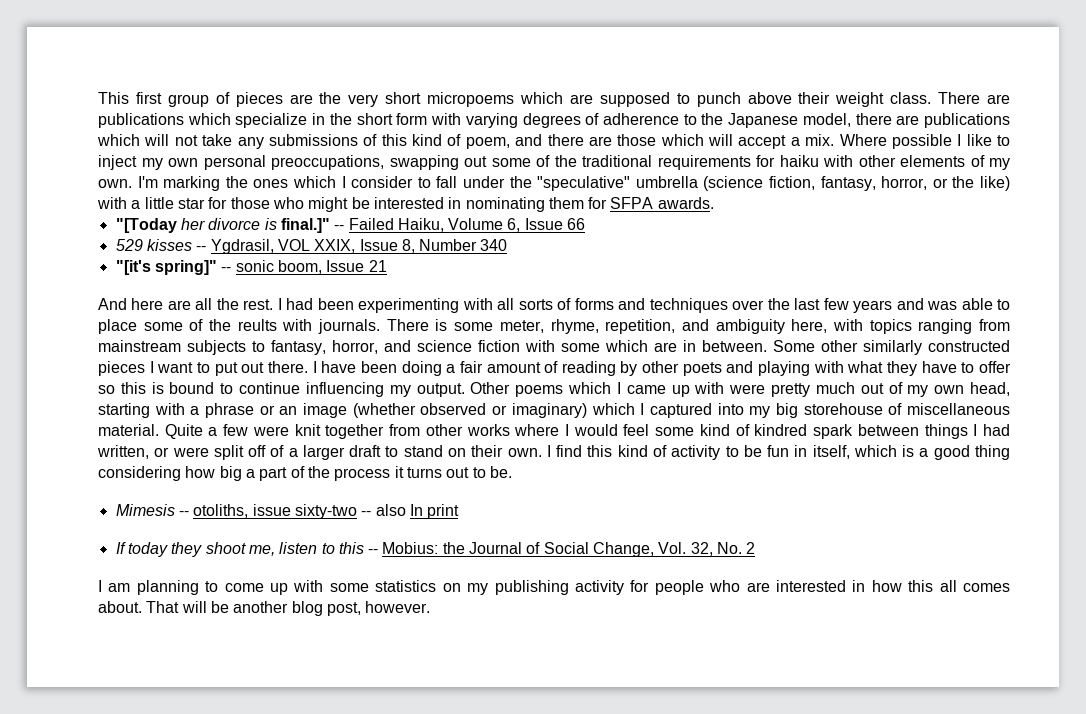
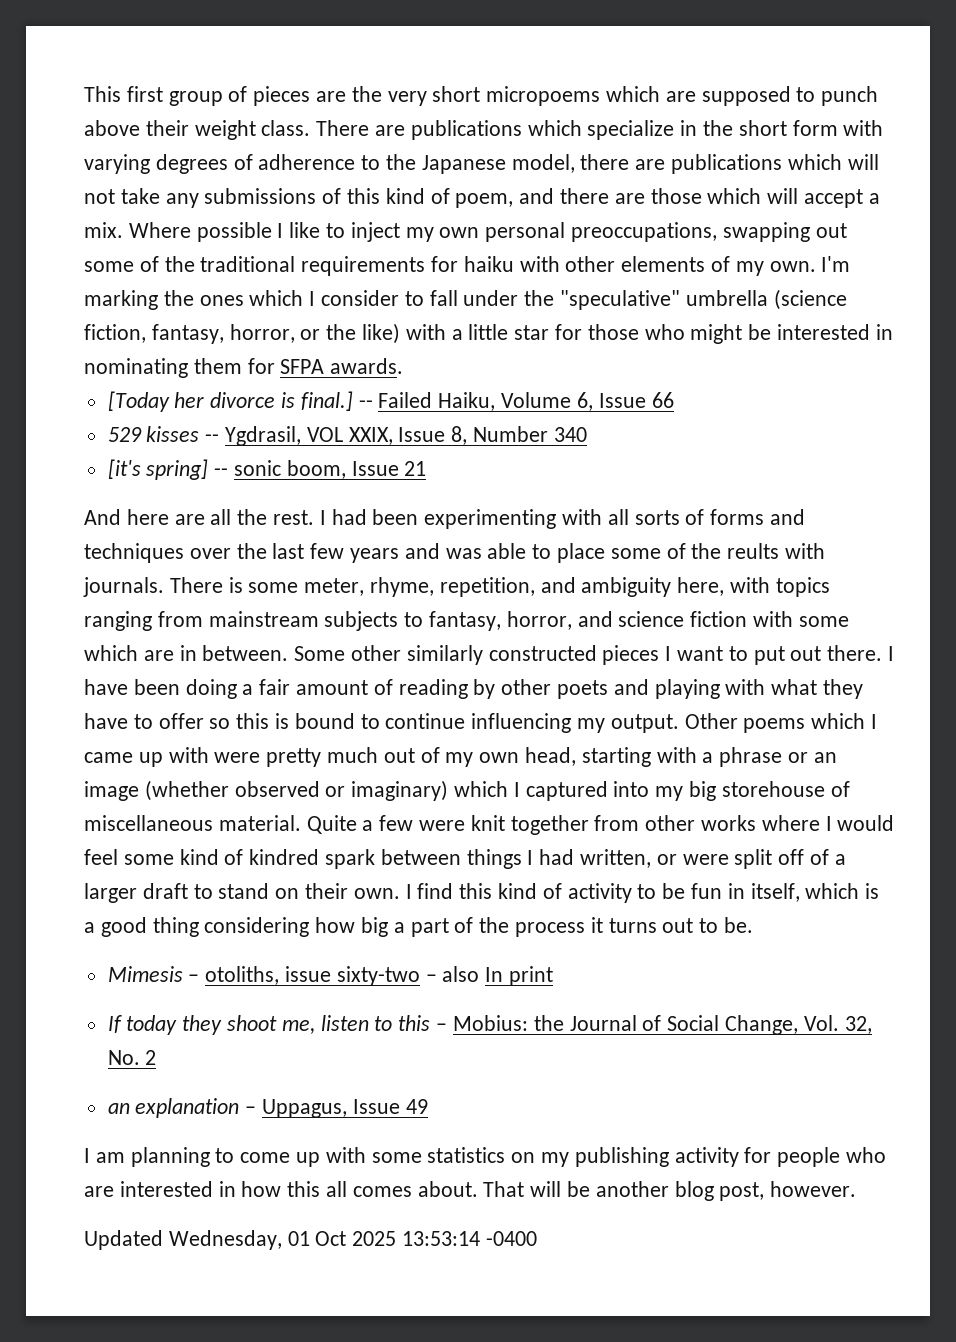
- "[Today her divorce is final.]"
+ [Today her divorce is final.]
- "[it's spring]" -- sonic boom, Issue 21
+ [it's spring] -- sonic boom, Issue 21
- Mimesis -- otoliths, issue sixty-two -- also In print
+ Mimesis – otoliths, issue sixty-two – also In print
- If today they shoot me, listen to this -- Mobius: the Journal of Social Change, Vol. 32, No. 2
+ If today they shoot me, listen to this – Mobius: the Journal of Social Change, Vol. 32, No. 2
+ an explanation – Uppagus, Issue 49
+ Updated Wednesday, 01 Oct 2025 13:53:14 -0400

